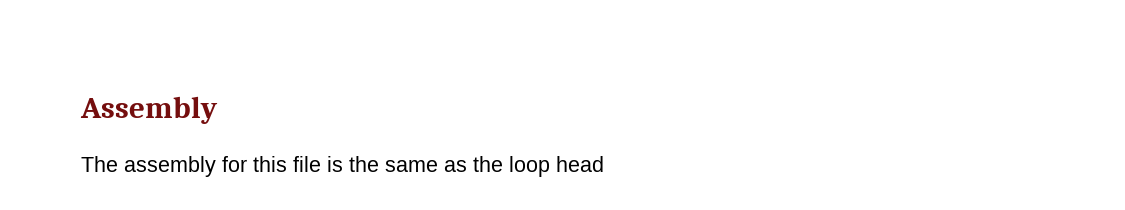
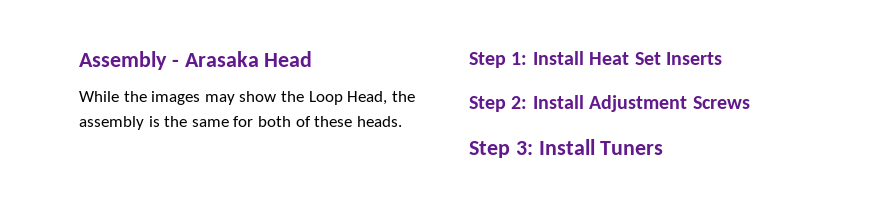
- Assembly
- The assembly for this file is the same as the loop head
+ Assembly - Arasaka Head
+ While the images may show the Loop Head, the assembly is the same for both of these heads.
+ Step 1: Install Heat Set Inserts
+ Step 2: Install Adjustment Screws
+ Step 3: Install Tuners

